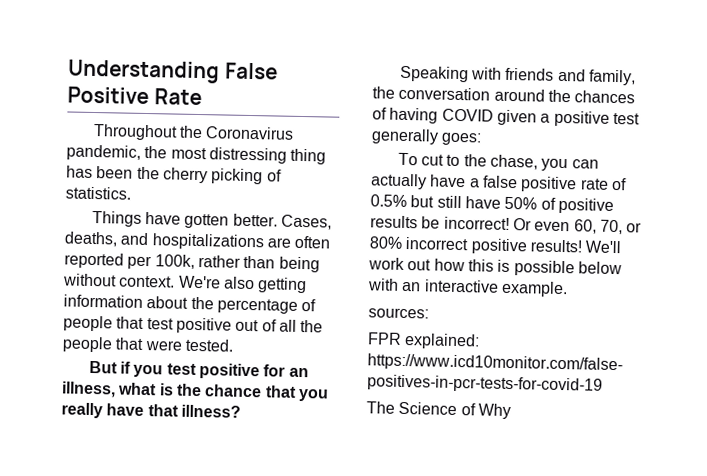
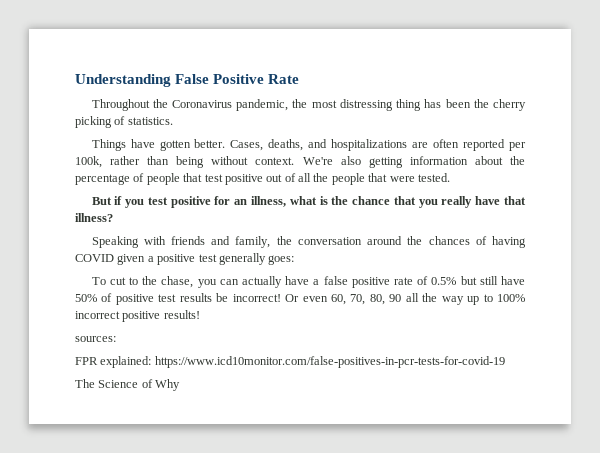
- To cut to the chase, you can actually have a false positive rate of 0.5% but still have 50% of positive results be incorrect!
+ To cut to the chase, you can actually have a false positive rate of 0.5% but still have 50% of positive test results be incorrect!
- Or even 60, 70, or 80% incorrect positive results! We'll work out how this is possible below with an interactive example.
+ Or even 60, 70, 80, 90 all the way up to 100% incorrect positive results!

